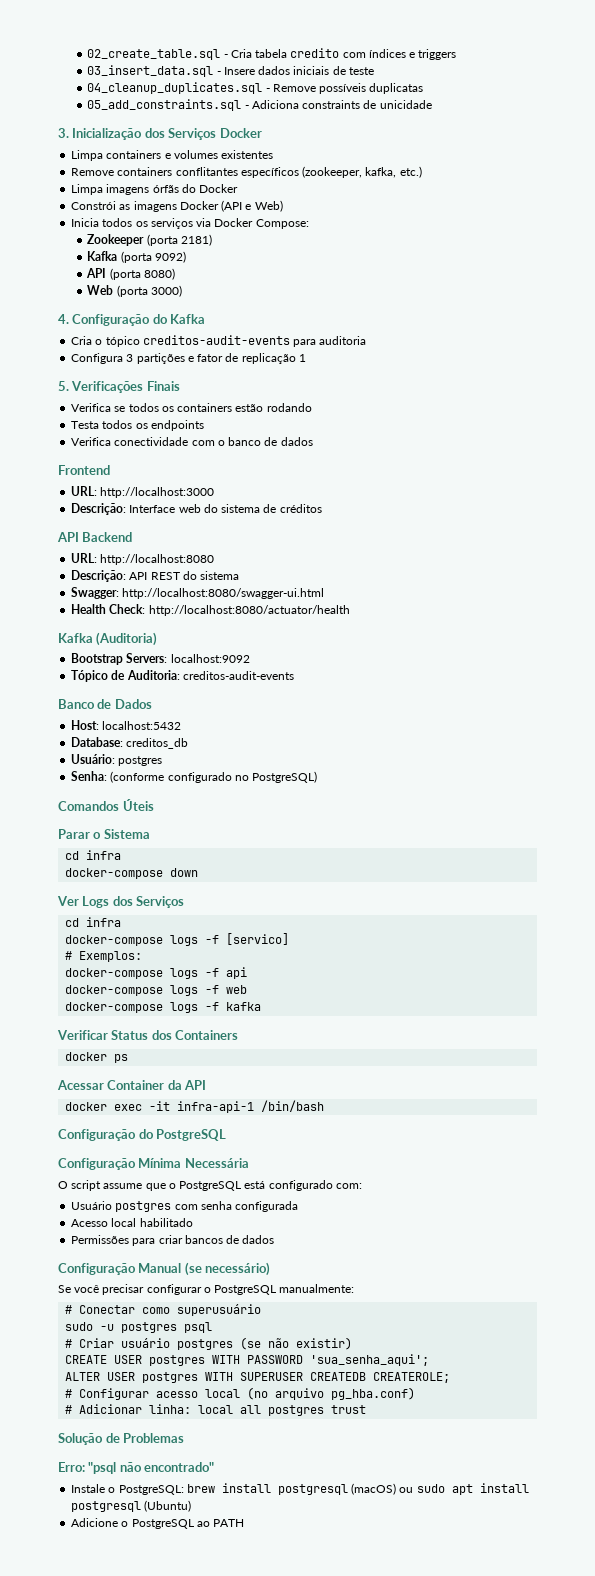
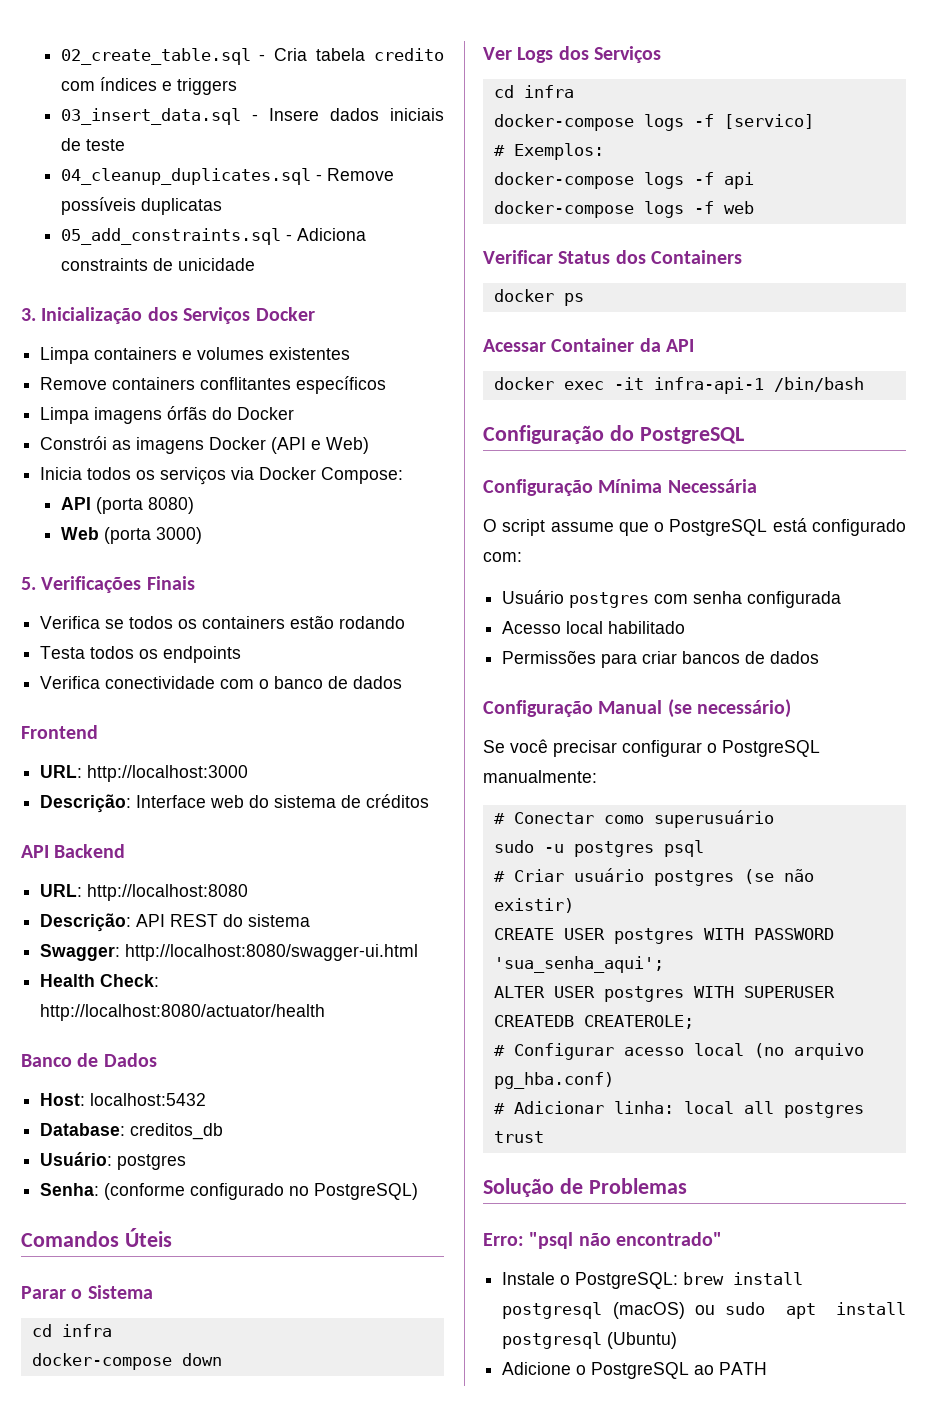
- Remove containers conflitantes específicos (zookeeper, kafka, etc.)
+ Remove containers conflitantes específicos
- Zookeeper (porta 2181)
- Kafka (porta 9092)
- 4. Configuração do Kafka
- Cria o tópico creditos-audit-events para auditoria
- Configura 3 partições e fator de replicação 1
- Kafka (Auditoria)
- Bootstrap Servers: localhost:9092
- Tópico de Auditoria: creditos-audit-events
- docker-compose logs -f kafka

